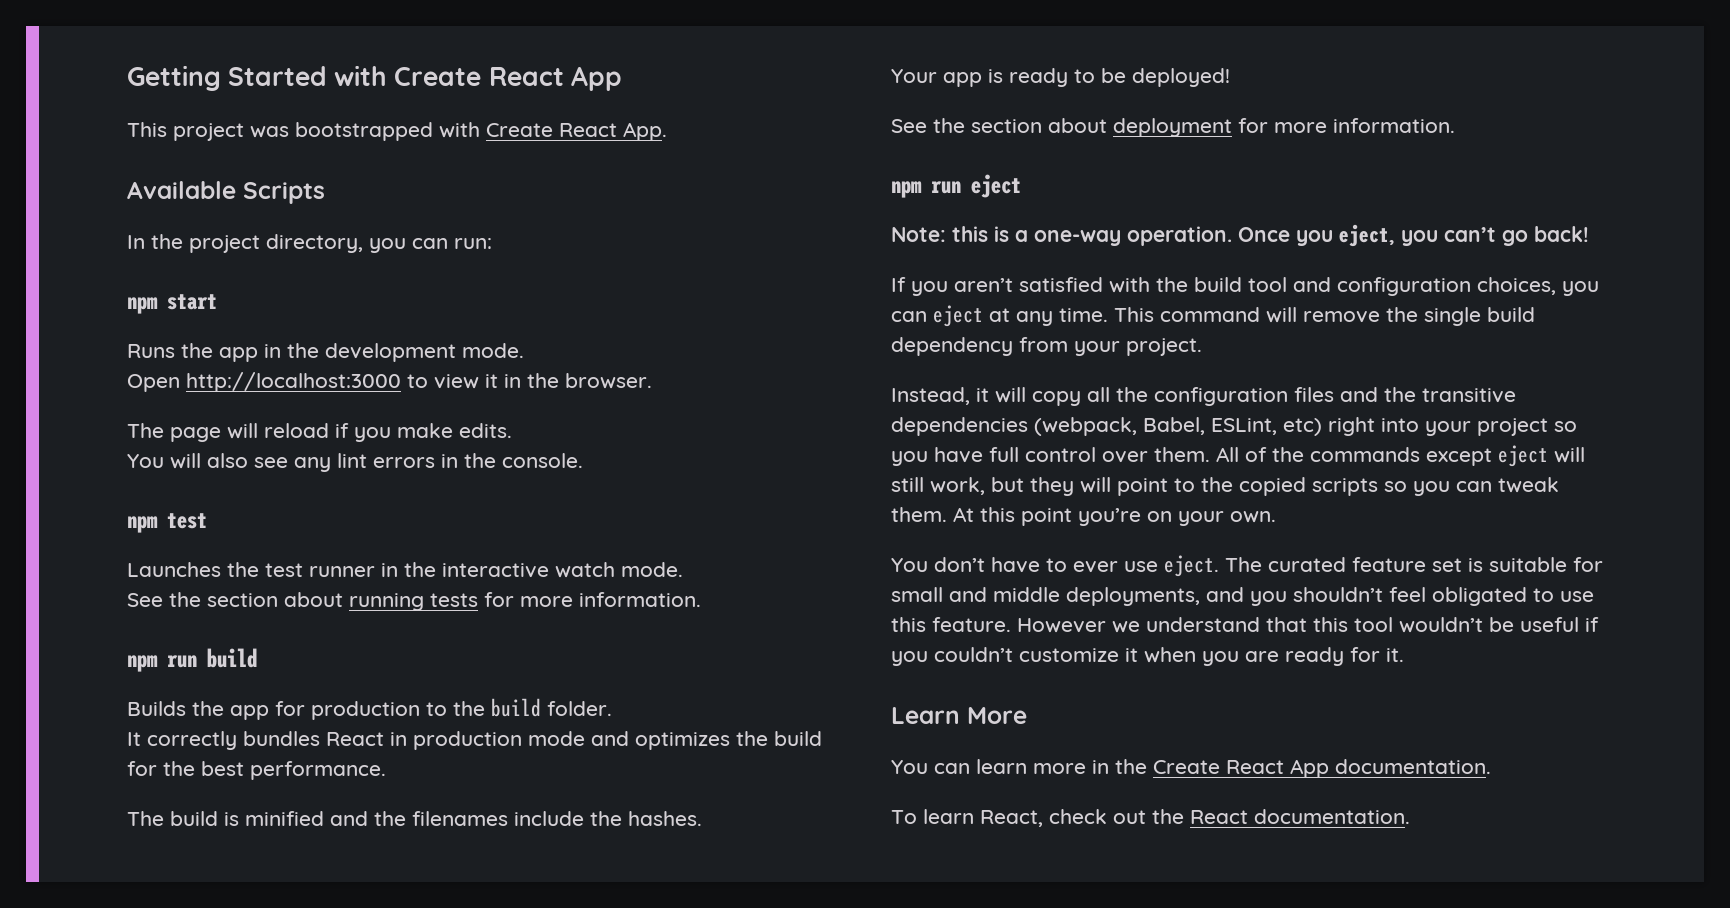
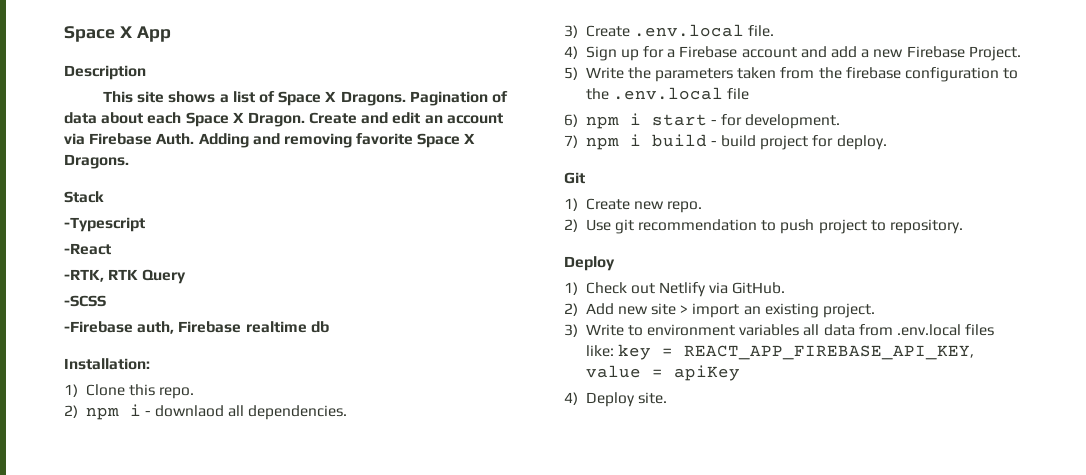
- Getting Started with Create React App
- This project was bootstrapped with Create React App.
- Available Scripts
- In the project directory, you can run:
- npm start
- Runs the app in the development mode.
- Open http://localhost:3000 to view it in the browser.
- The page will reload if you make edits.
- You will also see any lint errors in the console.
- npm test
- Launches the test runner in the interactive watch mode.
- See the section about running tests for more information.
- npm run build
- Builds the app for production to the build folder.
- It correctly bundles React in production mode and optimizes the build for the best performance.
- The build is minified and the filenames include the hashes.
- Your app is ready to be deployed!
- See the section about deployment for more information.
- npm run eject
- Note: this is a one-way operation. Once you eject, you can’t go back!
- If you aren’t satisfied with the build tool and configuration choices, you can eject at any time. This command will remove the single build dependency from your project.
- Instead, it will copy all the configuration files and the transitive dependencies (webpack, Babel, ESLint, etc) right into your project so you have full control over them. All of the commands except eject will still work, but they will point to the copied scripts so you can tweak them. At this point you’re on your own.
- You don’t have to ever use eject. The curated feature set is suitable for small and middle deployments, and you shouldn’t feel obligated to use this feature. However we understand that this tool wouldn’t be useful if you couldn’t customize it when you are ready for it.
- Learn More
- You can learn more in the Create React App documentation.
- To learn React, check out the React documentation.
+ Space X App
+ Description
+ This site shows a list of Space X Dragons. Pagination of data about each Space X Dragon. Create and edit an account via Firebase Auth. Adding and removing favorite Space X Dragons.
+ Stack
+ -Typescript
+ -React
+ -RTK, RTK Query
+ -SCSS
+ -Firebase auth, Firebase realtime db
+ Installation:
+ 1) Clone this repo.
+ 2) npm i - downlaod all dependencies.
+ 3) Create .env.local file.
+ 4) Sign up for a Firebase account and add a new Firebase Project.
+ 5) Write the parameters taken from the firebase configuration to the .env.local file
+ 6) npm i start - for development.
+ 7) npm i build - build project for deploy.
+ Git
+ 1) Create new repo.
+ 2) Use git recommendation to push project to repository.
+ Deploy
+ 1) Check out Netlify via GitHub.
+ 2) Add new site > import an existing project.
+ 3) Write to environment variables all data from .env.local files like: key = REACT_APP_FIREBASE_API_KEY, value = apiKey
+ 4) Deploy site.

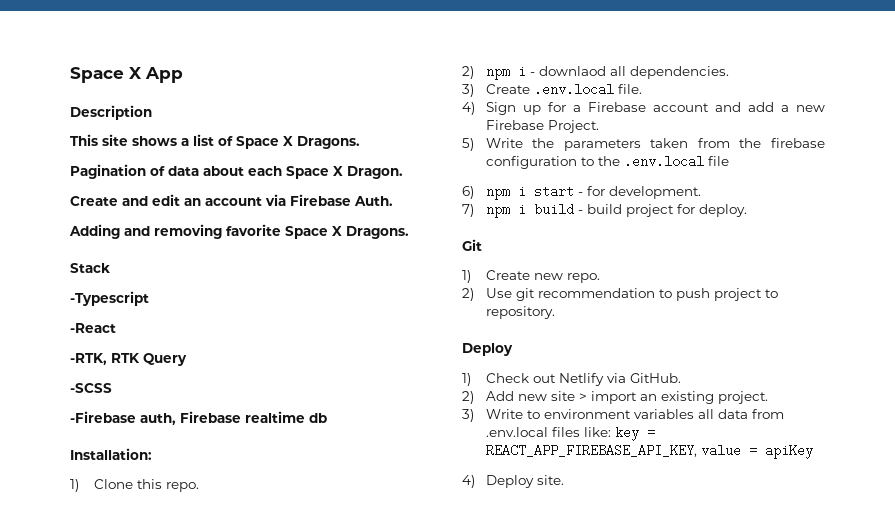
- This site shows a list of Space X Dragons. Pagination of data about each Space X Dragon. Create and edit an account via Firebase Auth. Adding and removing favorite Space X Dragons.
+ This site shows a list of Space X Dragons.
+ Pagination of data about each Space X Dragon.
+ Create and edit an account via Firebase Auth.
+ Adding and removing favorite Space X Dragons.

